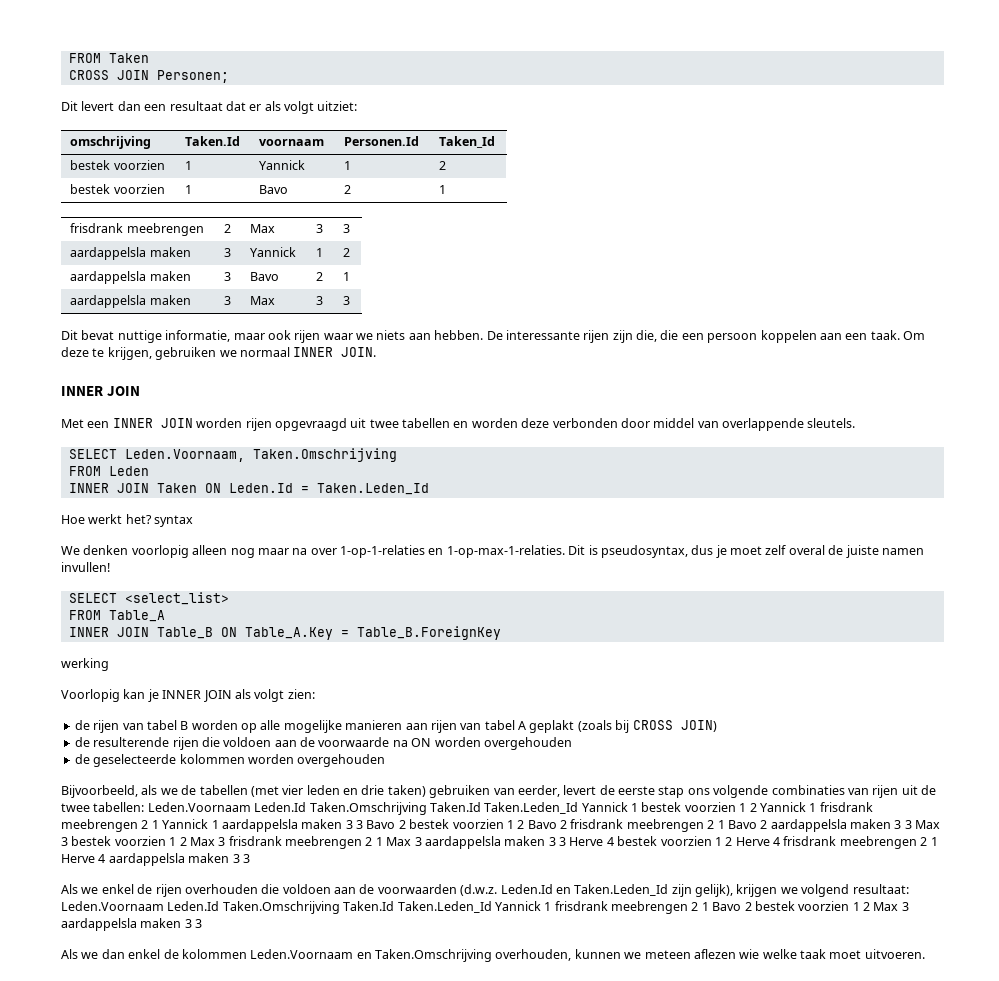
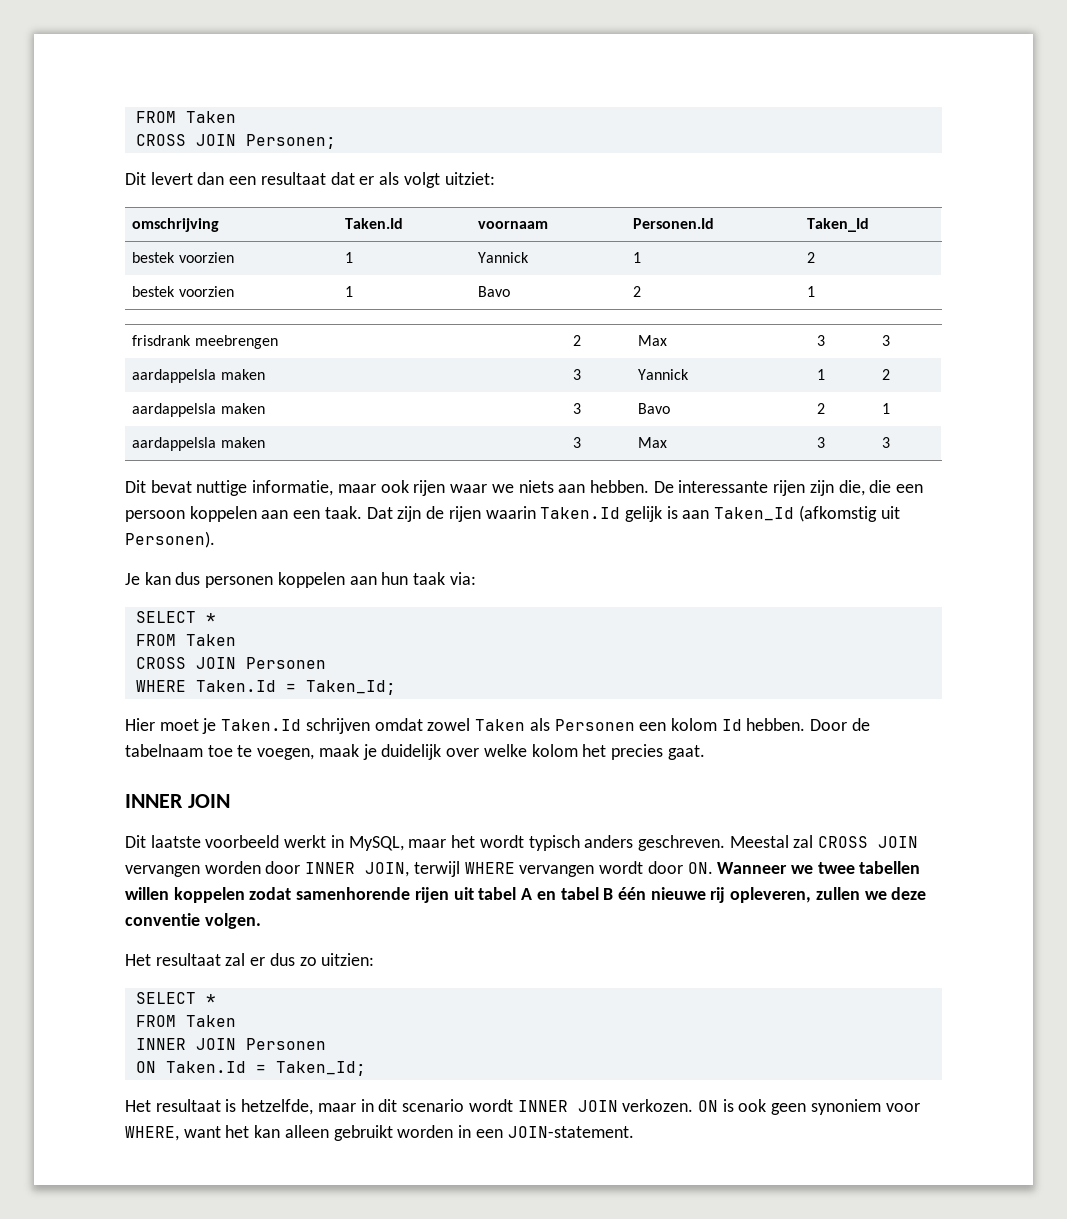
- Om deze te krijgen, gebruiken we normaal INNER JOIN.
+ Dat zijn de rijen waarin Taken.Id gelijk is aan Taken_Id (afkomstig uit Personen).
+ Je kan dus personen koppelen aan hun taak via:
+ SELECT *
+ FROM Taken
+ CROSS JOIN Personen
+ WHERE Taken.Id = Taken_Id;
+ Hier moet je Taken.Id schrijven omdat zowel Taken als Personen een kolom Id hebben. Door de tabelnaam toe te voegen, maak je duidelijk over welke kolom het precies gaat.
  INNER JOIN
- Met een INNER JOIN worden rijen opgevraagd uit twee tabellen en worden deze verbonden door middel van overlappende sleutels.
- SELECT Leden.Voornaam, Taken.Omschrijving
- FROM Leden
- INNER JOIN Taken ON Leden.Id = Taken.Leden_Id
- Hoe werkt het? syntax
- We denken voorlopig alleen nog maar na over 1-op-1-relaties en 1-op-max-1-relaties. Dit is pseudosyntax, dus je moet zelf overal de juiste namen invullen!
- SELECT <select_list>
- FROM Table_A
- INNER JOIN Table_B ON Table_A.Key = Table_B.ForeignKey
- werking
- Voorlopig kan je INNER JOIN als volgt zien:
- de rijen van tabel B worden op alle mogelijke manieren aan rijen van tabel A geplakt (zoals bij CROSS JOIN)
- de resulterende rijen die voldoen aan de voorwaarde na ON worden overgehouden
- de geselecteerde kolommen worden overgehouden
- Bijvoorbeeld, als we de tabellen (met vier leden en drie taken) gebruiken van eerder, levert de eerste stap ons volgende combinaties van rijen uit de twee tabellen: Leden.Voornaam Leden.Id Taken.Omschrijving Taken.Id Taken.Leden_Id Yannick 1 bestek voorzien 1 2 Yannick 1 frisdrank meebrengen 2 1 Yannick 1 aardappelsla maken 3 3 Bavo 2 bestek voorzien 1 2 Bavo 2 frisdrank meebrengen 2 1 Bavo 2 aardappelsla maken 3 3 Max 3 bestek voorzien 1 2 Max 3 frisdrank meebrengen 2 1 Max 3 aardappelsla maken 3 3 Herve 4 bestek voorzien 1 2 Herve 4 frisdrank meebrengen 2 1 Herve 4 aardappelsla maken 3 3
- Als we enkel de rijen overhouden die voldoen aan de voorwaarden (d.w.z. Leden.Id en Taken.Leden_Id zijn gelijk), krijgen we volgend resultaat: Leden.Voornaam Leden.Id Taken.Omschrijving Taken.Id Taken.Leden_Id Yannick 1 frisdrank meebrengen 2 1 Bavo 2 bestek voorzien 1 2 Max 3 aardappelsla maken 3 3
- Als we dan enkel de kolommen Leden.Voornaam en Taken.Omschrijving overhouden, kunnen we meteen aflezen wie welke taak moet uitvoeren.
+ Dit laatste voorbeeld werkt in MySQL, maar het wordt typisch anders geschreven. Meestal zal CROSS JOIN vervangen worden door INNER JOIN, terwijl WHERE vervangen wordt door ON. Wanneer we twee tabellen willen koppelen zodat samenhorende rijen uit tabel A en tabel B één nieuwe rij opleveren, zullen we deze conventie volgen.
+ Het resultaat zal er dus zo uitzien:
+ SELECT *
+ FROM Taken
+ INNER JOIN Personen
+ ON Taken.Id = Taken_Id;
+ Het resultaat is hetzelfde, maar in dit scenario wordt INNER JOIN verkozen. ON is ook geen synoniem voor WHERE, want het kan alleen gebruikt worden in een JOIN-statement.

